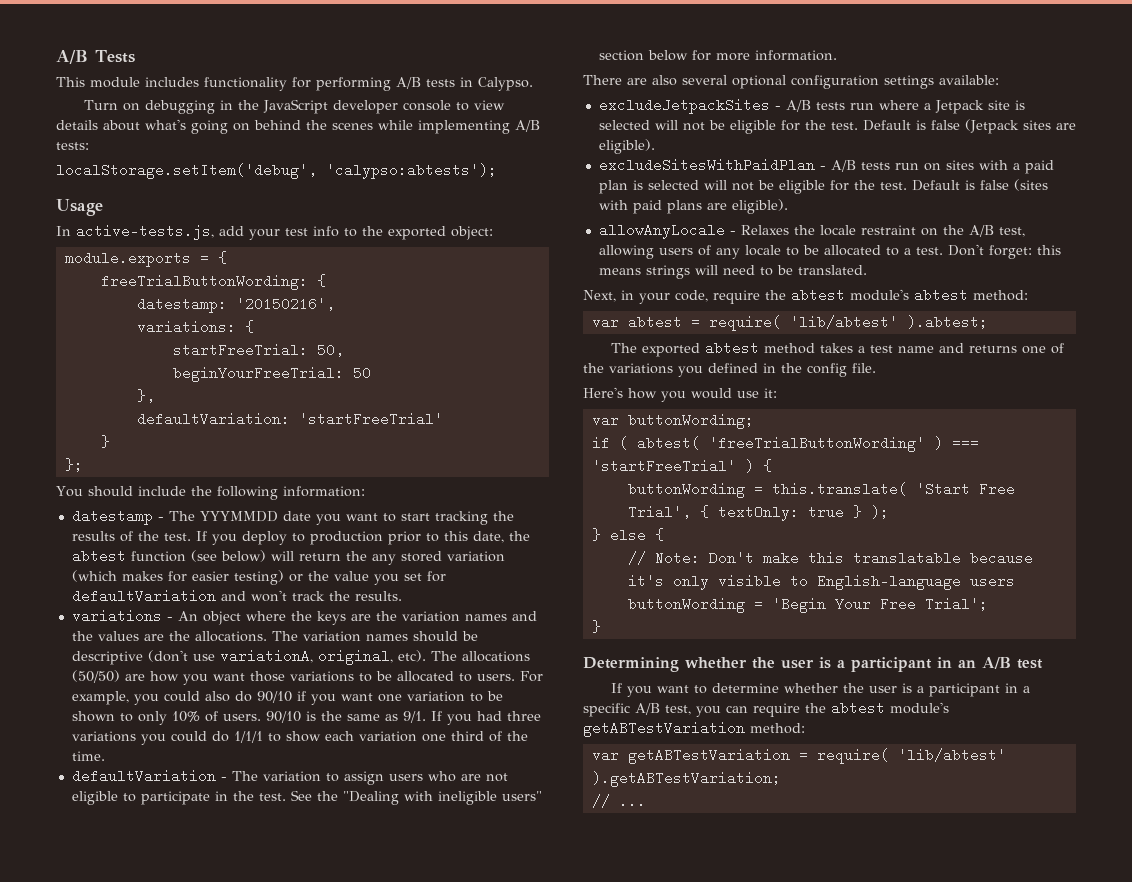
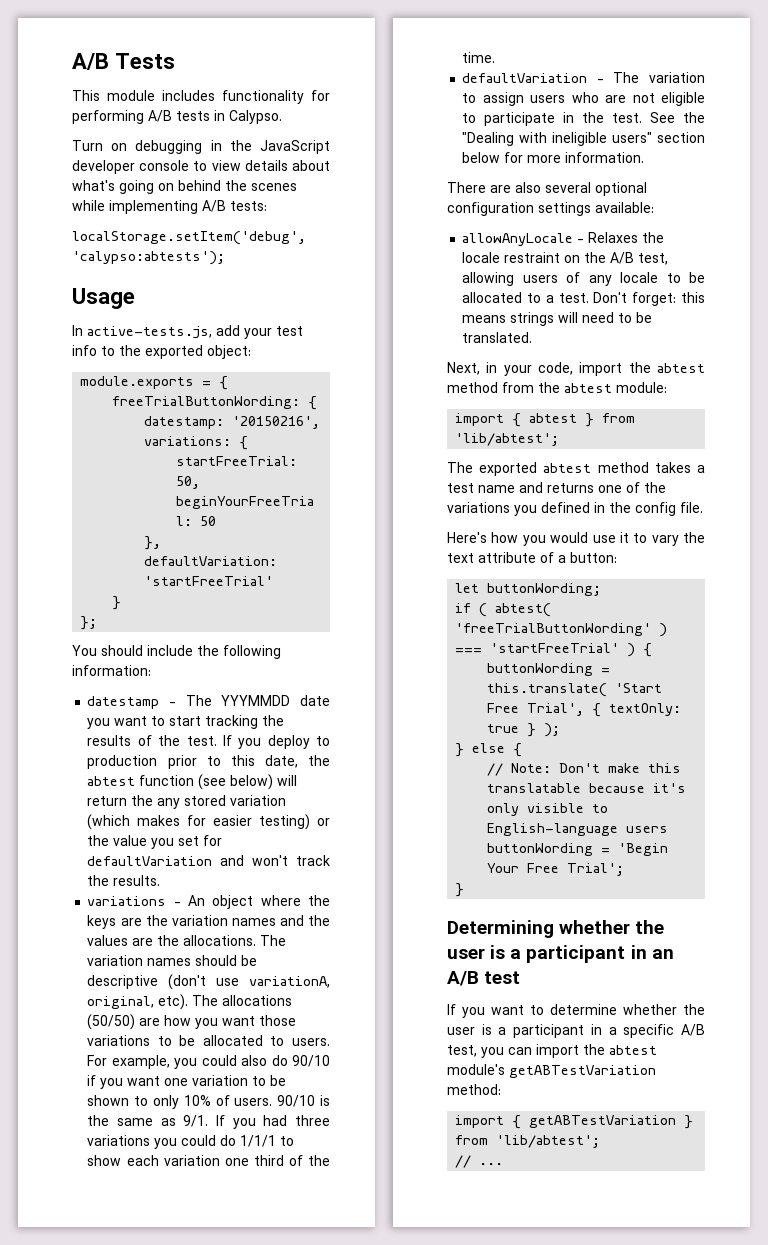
- excludeJetpackSites - A/B tests run where a Jetpack site is selected will not be eligible for the test. Default is false (Jetpack sites are eligible).
- excludeSitesWithPaidPlan - A/B tests run on sites with a paid plan is selected will not be eligible for the test. Default is false (sites with paid plans are eligible).
- Next, in your code, require the abtest module's abtest method:
- var abtest = require( 'lib/abtest' ).abtest;
+ Next, in your code, import the abtest method from the abtest module:
+ import { abtest } from 'lib/abtest';
- Here's how you would use it:
- var buttonWording;
+ Here's how you would use it to vary the text attribute of a button:
+ let buttonWording;
- If you want to determine whether the user is a participant in a specific A/B test, you can require the abtest module's getABTestVariation method:
+ If you want to determine whether the user is a participant in a specific A/B test, you can import the abtest module's getABTestVariation method:
- var getABTestVariation = require( 'lib/abtest' ).getABTestVariation;
+ import { getABTestVariation } from 'lib/abtest';

